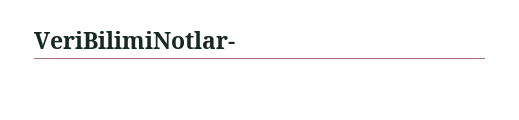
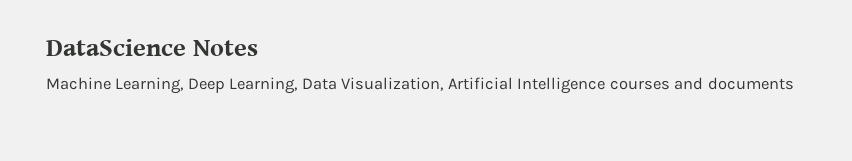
- VeriBilimiNotlar-
+ DataScience Notes
+ Machine Learning, Deep Learning, Data Visualization, Artificial Intelligence courses and documents

